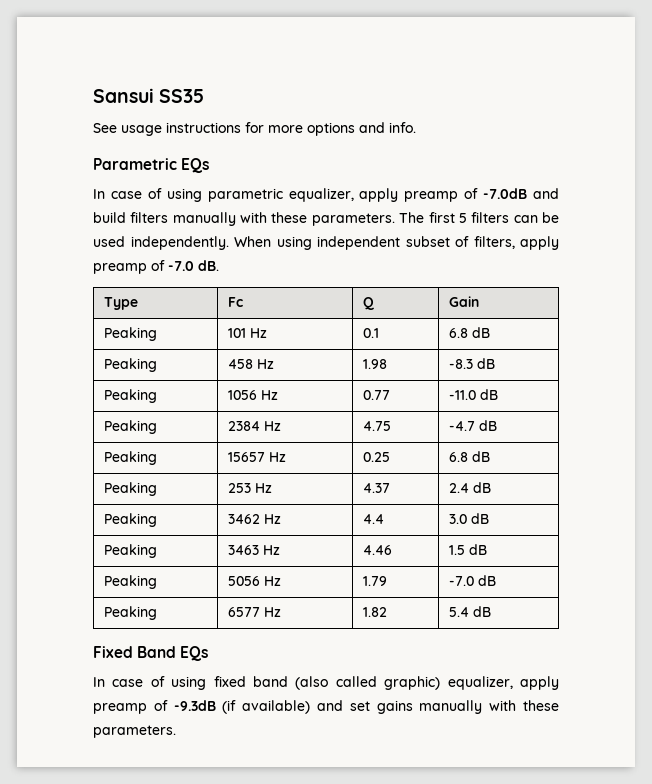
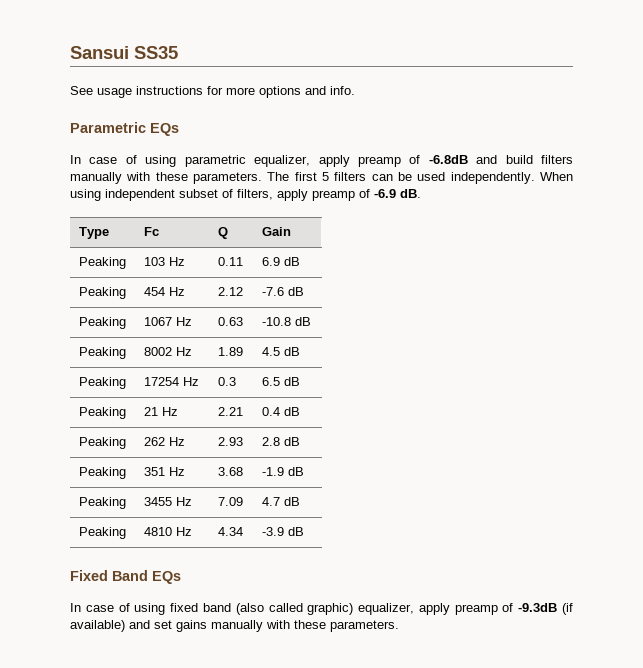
- In case of using parametric equalizer, apply preamp of -7.0dB and build filters manually with these parameters.
+ In case of using parametric equalizer, apply preamp of -6.8dB and build filters manually with these parameters.
- When using independent subset of filters, apply preamp of -7.0 dB.
+ When using independent subset of filters, apply preamp of -6.9 dB.
- Peaking | 101 Hz | 0.1 | 6.8 dB
- Peaking | 458 Hz | 1.98 | -8.3 dB
- Peaking | 1056 Hz | 0.77 | -11.0 dB
- Peaking | 2384 Hz | 4.75 | -4.7 dB
- Peaking | 15657 Hz | 0.25 | 6.8 dB
- Peaking | 253 Hz | 4.37 | 2.4 dB
- Peaking | 3462 Hz | 4.4 | 3.0 dB
- Peaking | 3463 Hz | 4.46 | 1.5 dB
- Peaking | 5056 Hz | 1.79 | -7.0 dB
- Peaking | 6577 Hz | 1.82 | 5.4 dB
+ Peaking | 103 Hz | 0.11 | 6.9 dB
+ Peaking | 454 Hz | 2.12 | -7.6 dB
+ Peaking | 1067 Hz | 0.63 | -10.8 dB
+ Peaking | 8002 Hz | 1.89 | 4.5 dB
+ Peaking | 17254 Hz | 0.3 | 6.5 dB
+ Peaking | 21 Hz | 2.21 | 0.4 dB
+ Peaking | 262 Hz | 2.93 | 2.8 dB
+ Peaking | 351 Hz | 3.68 | -1.9 dB
+ Peaking | 3455 Hz | 7.09 | 4.7 dB
+ Peaking | 4810 Hz | 4.34 | -3.9 dB

